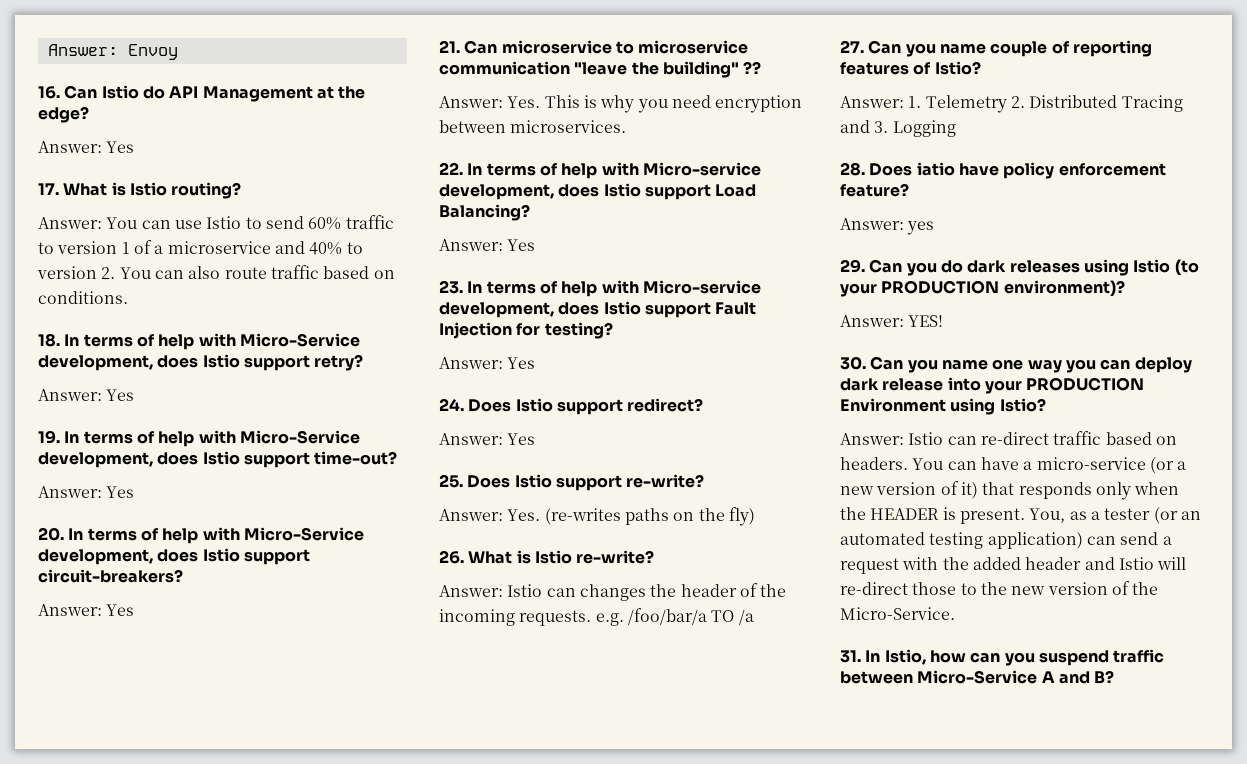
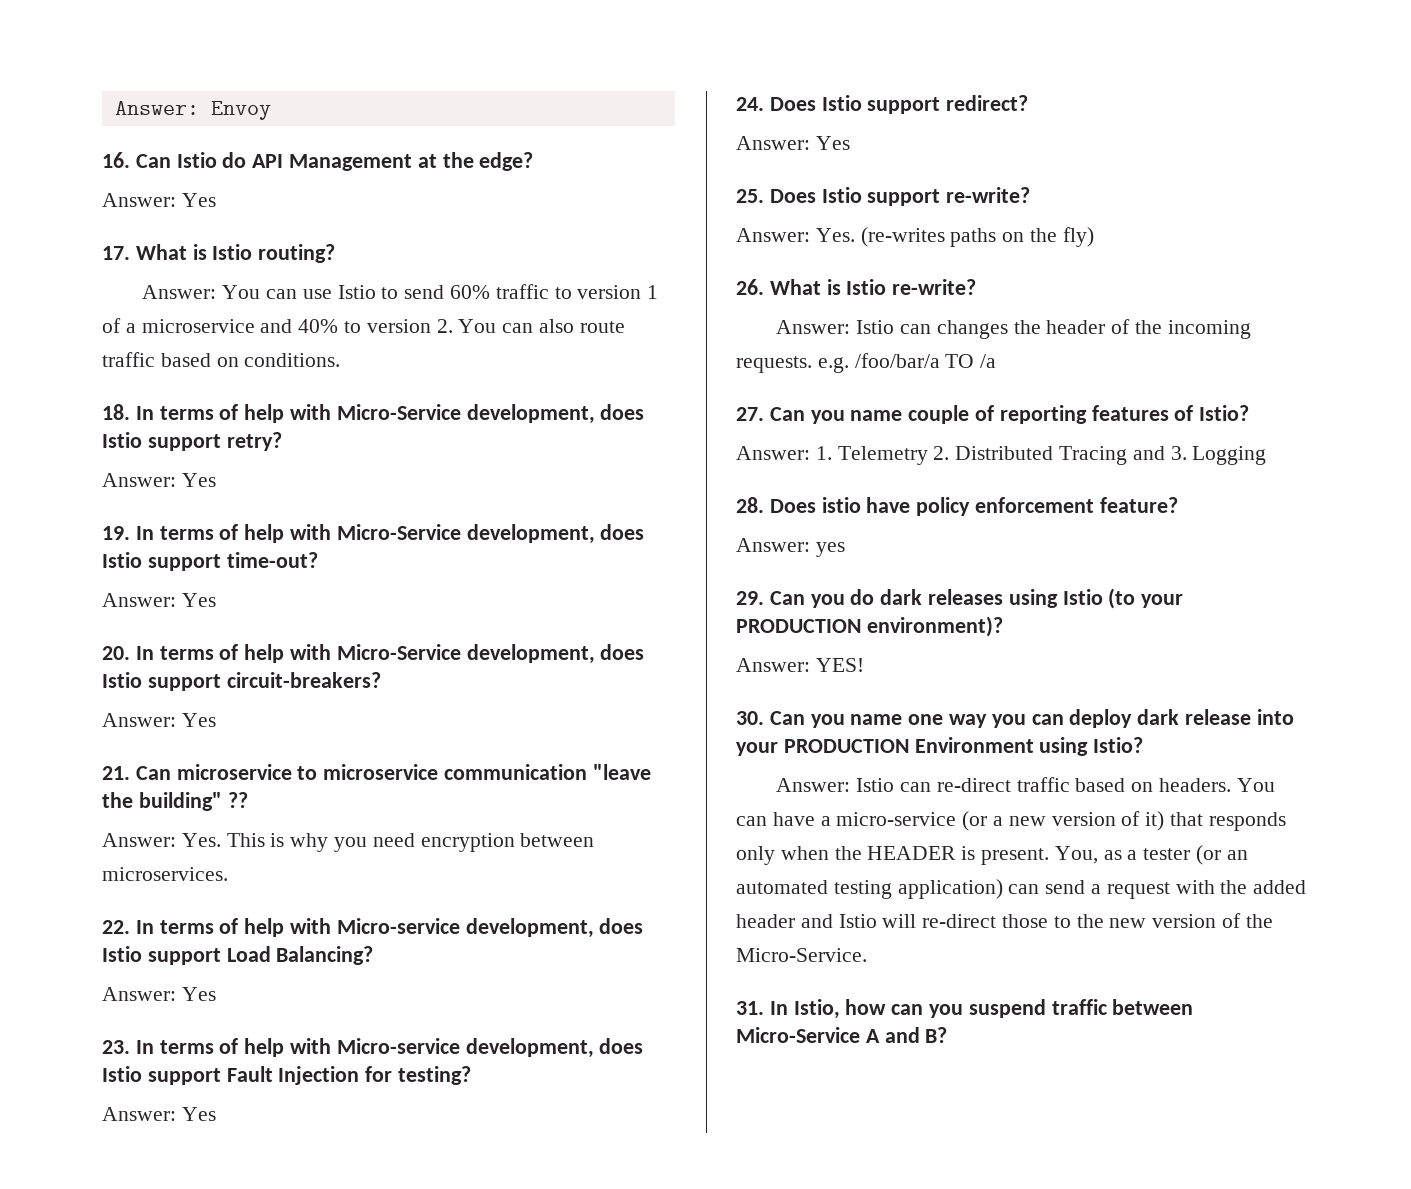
- 28. Does iatio have policy enforcement feature?
+ 28. Does istio have policy enforcement feature?

